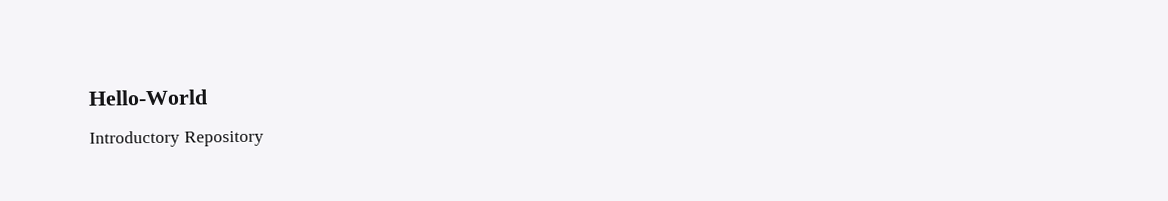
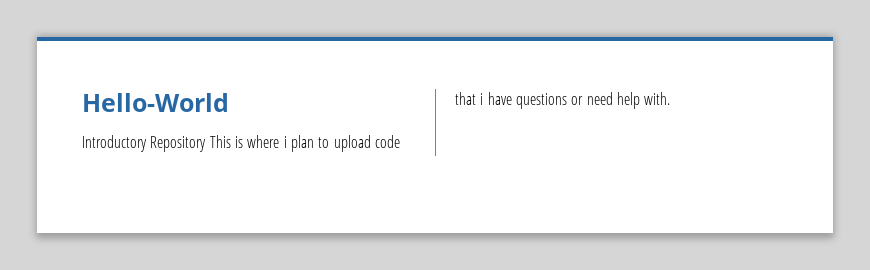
- Introductory Repository
+ Introductory Repository This is where i plan to upload code that i have questions or need help with.

